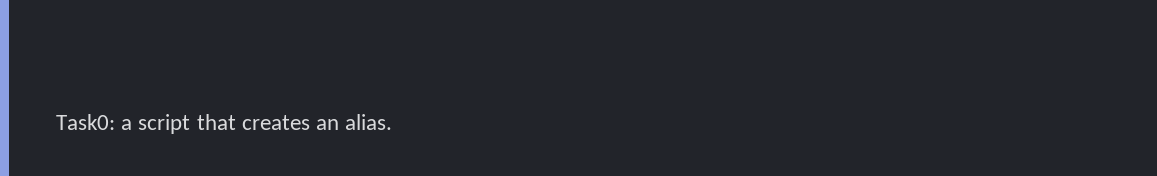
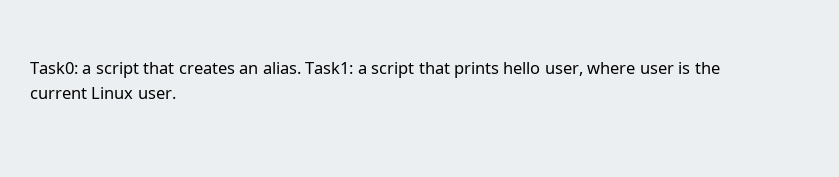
+ Task1: a script that prints hello user, where user is the current Linux user.

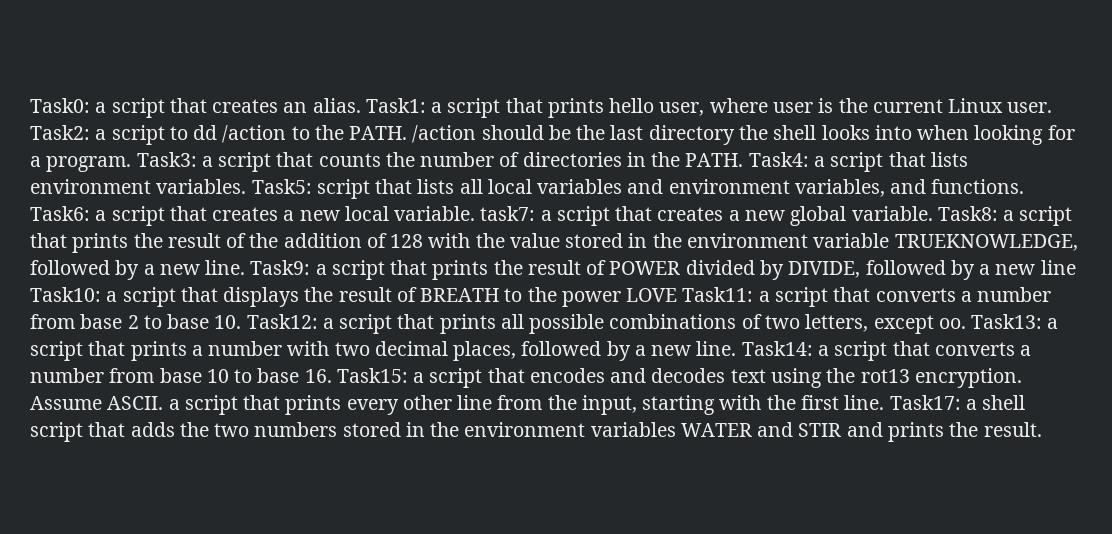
+ Task2: a script to dd /action to the PATH. /action should be the last directory the shell looks into when looking for a program. Task3: a script that counts the number of directories in the PATH. Task4: a script that lists environment variables. Task5: script that lists all local variables and environment variables, and functions. Task6: a script that creates a new local variable. task7: a script that creates a new global variable. Task8: a script that prints the result of the addition of 128 with the value stored in the environment variable TRUEKNOWLEDGE, followed by a new line. Task9: a script that prints the result of POWER divided by DIVIDE, followed by a new line Task10: a script that displays the result of BREATH to the power LOVE Task11: a script that converts a number from base 2 to base 10. Task12: a script that prints all possible combinations of two letters, except oo. Task13: a script that prints a number with two decimal places, followed by a new line. Task14: a script that converts a number from base 10 to base 16. Task15: a script that encodes and decodes text using the rot13 encryption. Assume ASCII. a script that prints every other line from the input, starting with the first line. Task17: a shell script that adds the two numbers stored in the environment variables WATER and STIR and prints the result.

